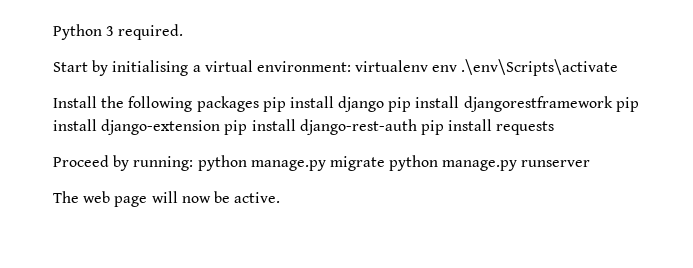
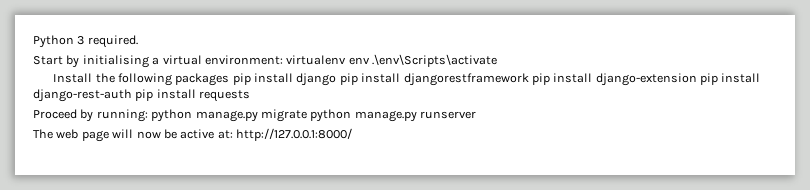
- The web page will now be active.
+ The web page will now be active at: http://127.0.0.1:8000/

